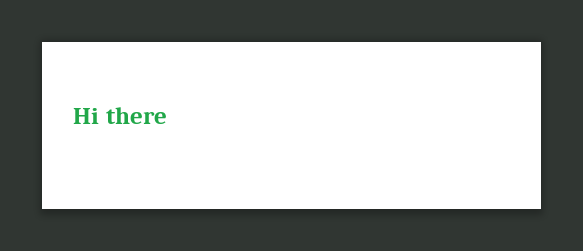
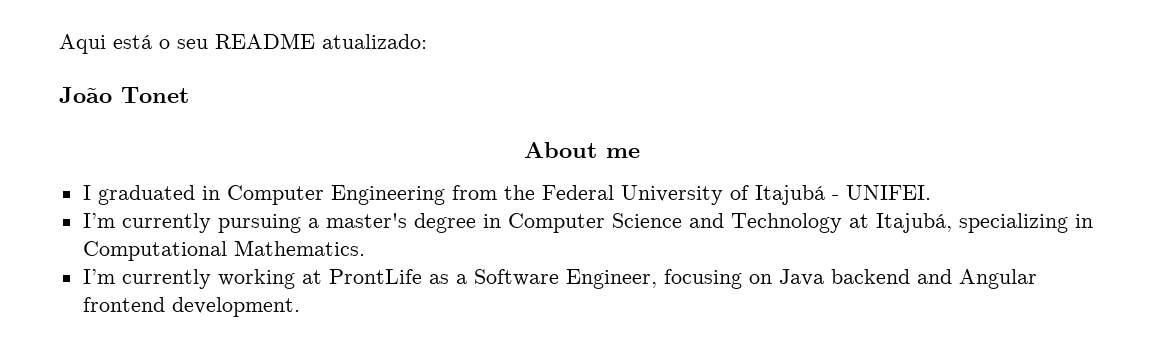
- Hi there
+ Aqui está o seu README atualizado:
+ João Tonet
+ About me
+ I graduated in Computer Engineering from the Federal University of Itajubá - UNIFEI.
+ I’m currently pursuing a master's degree in Computer Science and Technology at Itajubá, specializing in Computational Mathematics.
+ I’m currently working at ProntLife as a Software Engineer, focusing on Java backend and Angular frontend development.

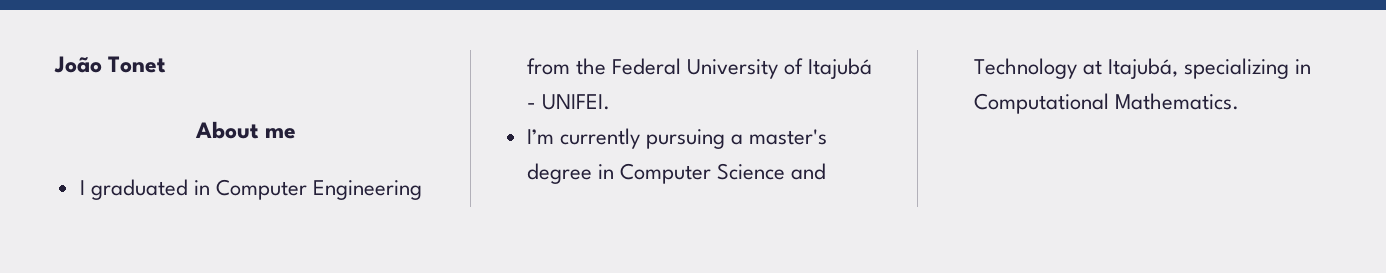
- Aqui está o seu README atualizado:
- I’m currently working at ProntLife as a Software Engineer, focusing on Java backend and Angular frontend development.

